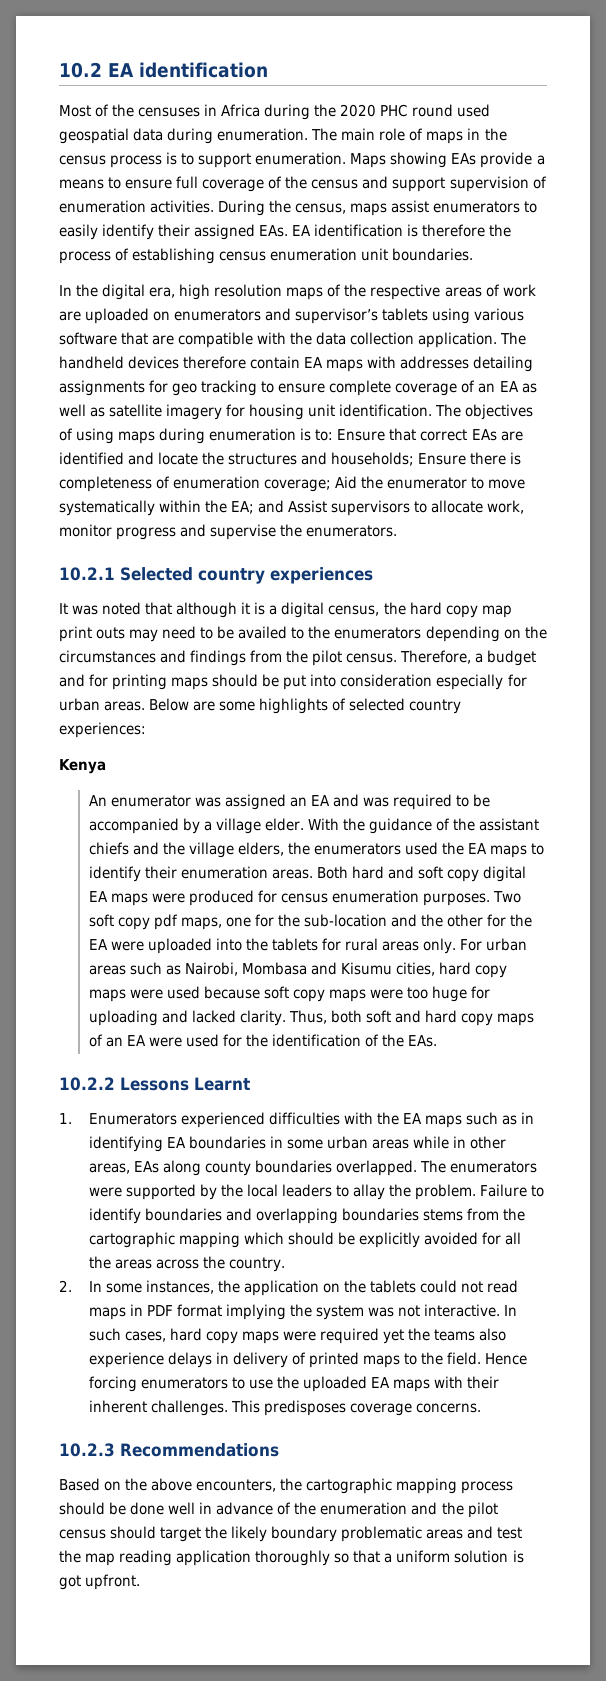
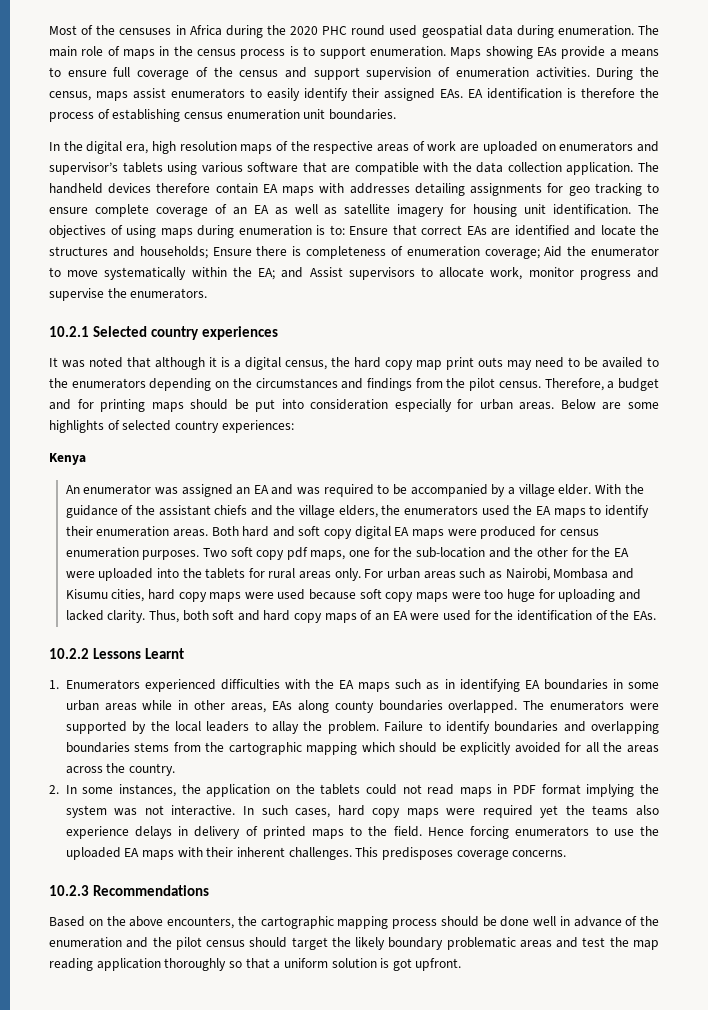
- 10.2 EA identification

